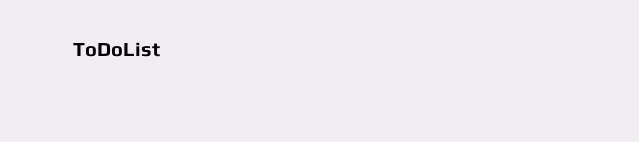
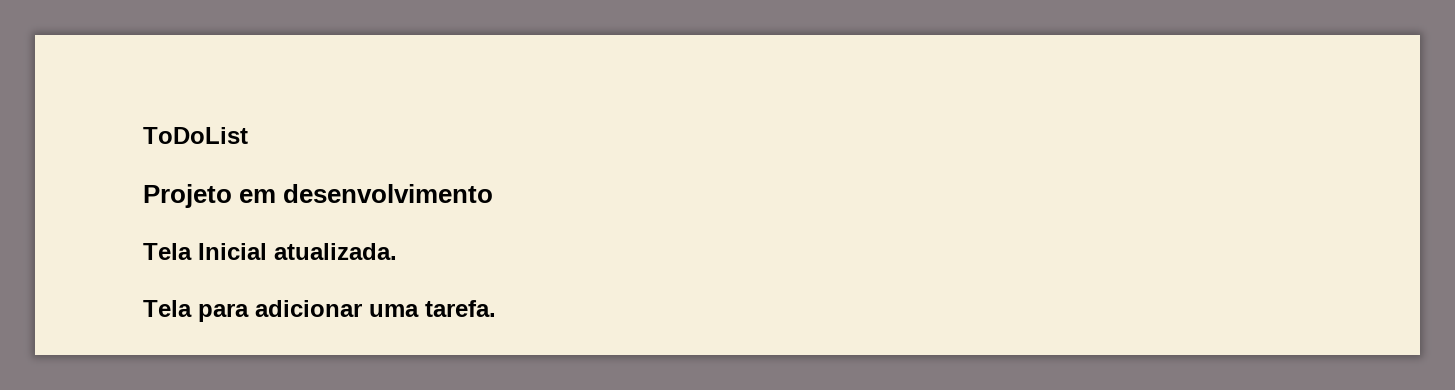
+ Projeto em desenvolvimento
+ Tela Inicial atualizada.
+ Tela para adicionar uma tarefa.

